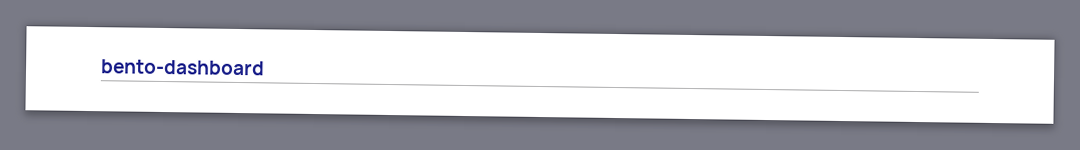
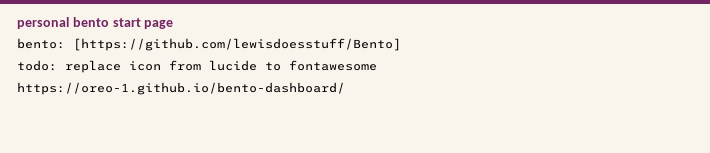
- bento-dashboard
+ personal bento start page
+ bento: [https://github.com/lewisdoesstuff/Bento]
+ todo: replace icon from lucide to fontawesome
+ https://oreo-1.github.io/bento-dashboard/

